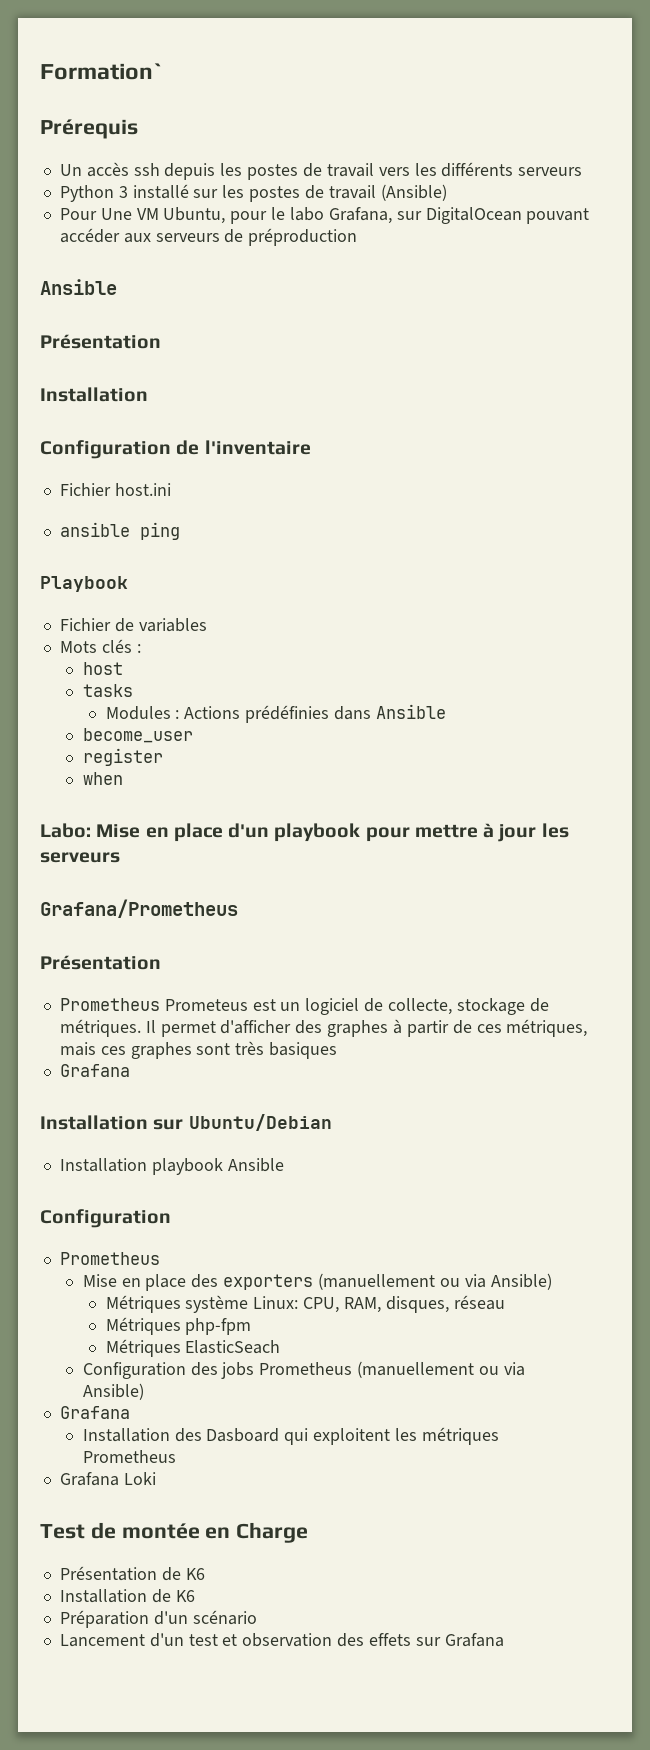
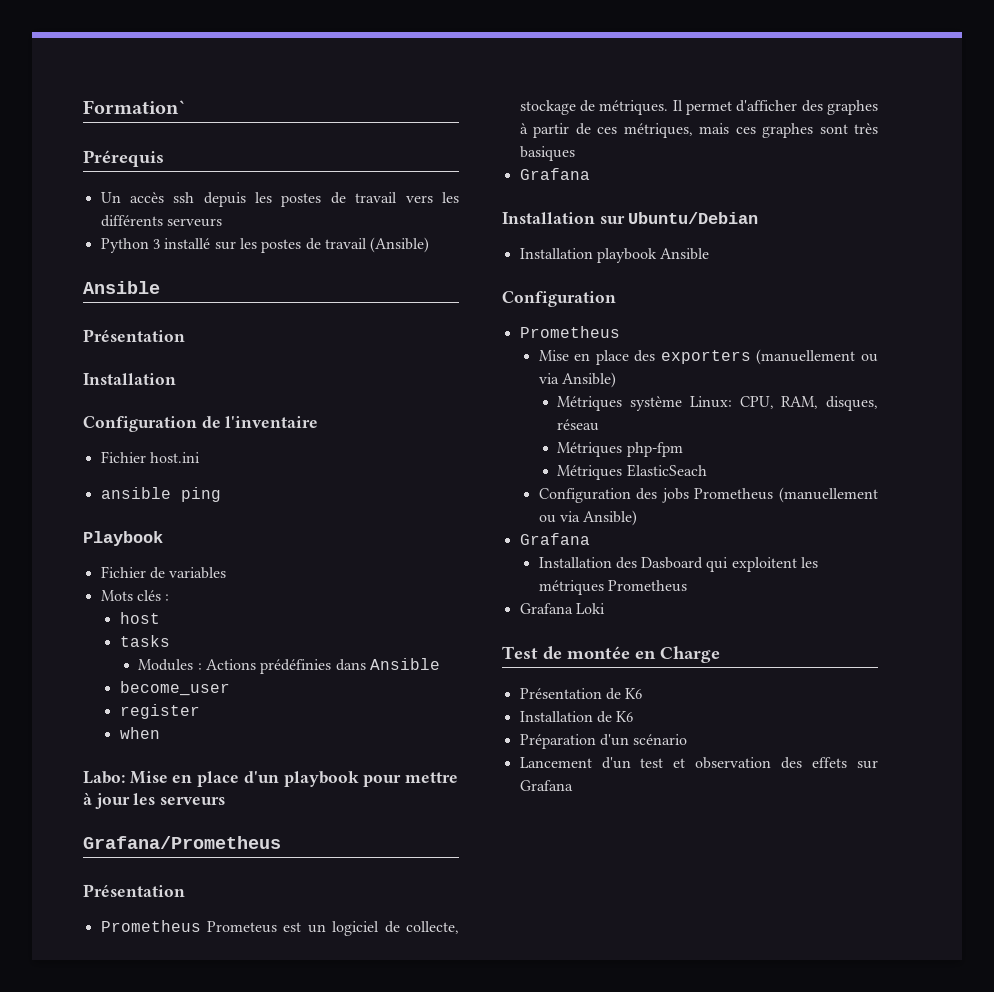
- Pour Une VM Ubuntu, pour le labo Grafana, sur DigitalOcean pouvant accéder aux serveurs de préproduction

